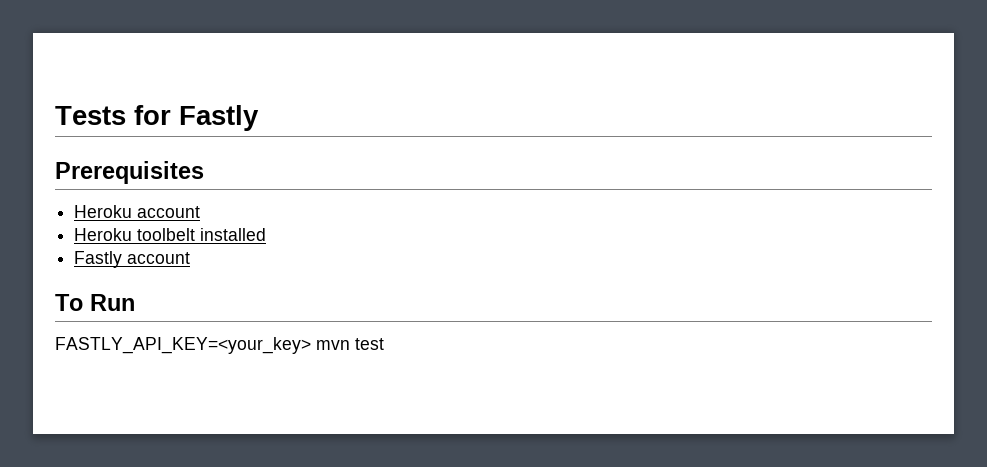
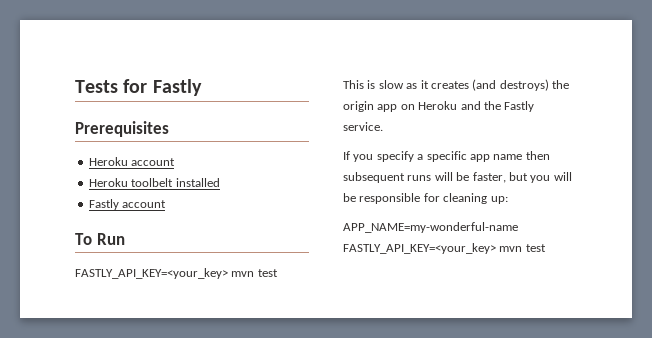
+ This is slow as it creates (and destroys) the origin app on Heroku and the Fastly service.
+ If you specify a specific app name then subsequent runs will be faster, but you will be responsible for cleaning up:
+ APP_NAME=my-wonderful-name FASTLY_API_KEY=<your_key> mvn test

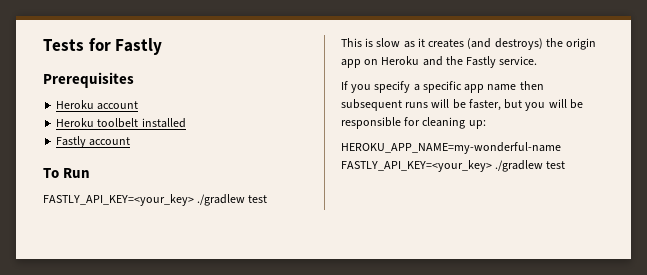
  To Run
- FASTLY_API_KEY=<your_key> mvn test
+ FASTLY_API_KEY=<your_key> ./gradlew test
- APP_NAME=my-wonderful-name FASTLY_API_KEY=<your_key> mvn test
+ HEROKU_APP_NAME=my-wonderful-name FASTLY_API_KEY=<your_key> ./gradlew test

